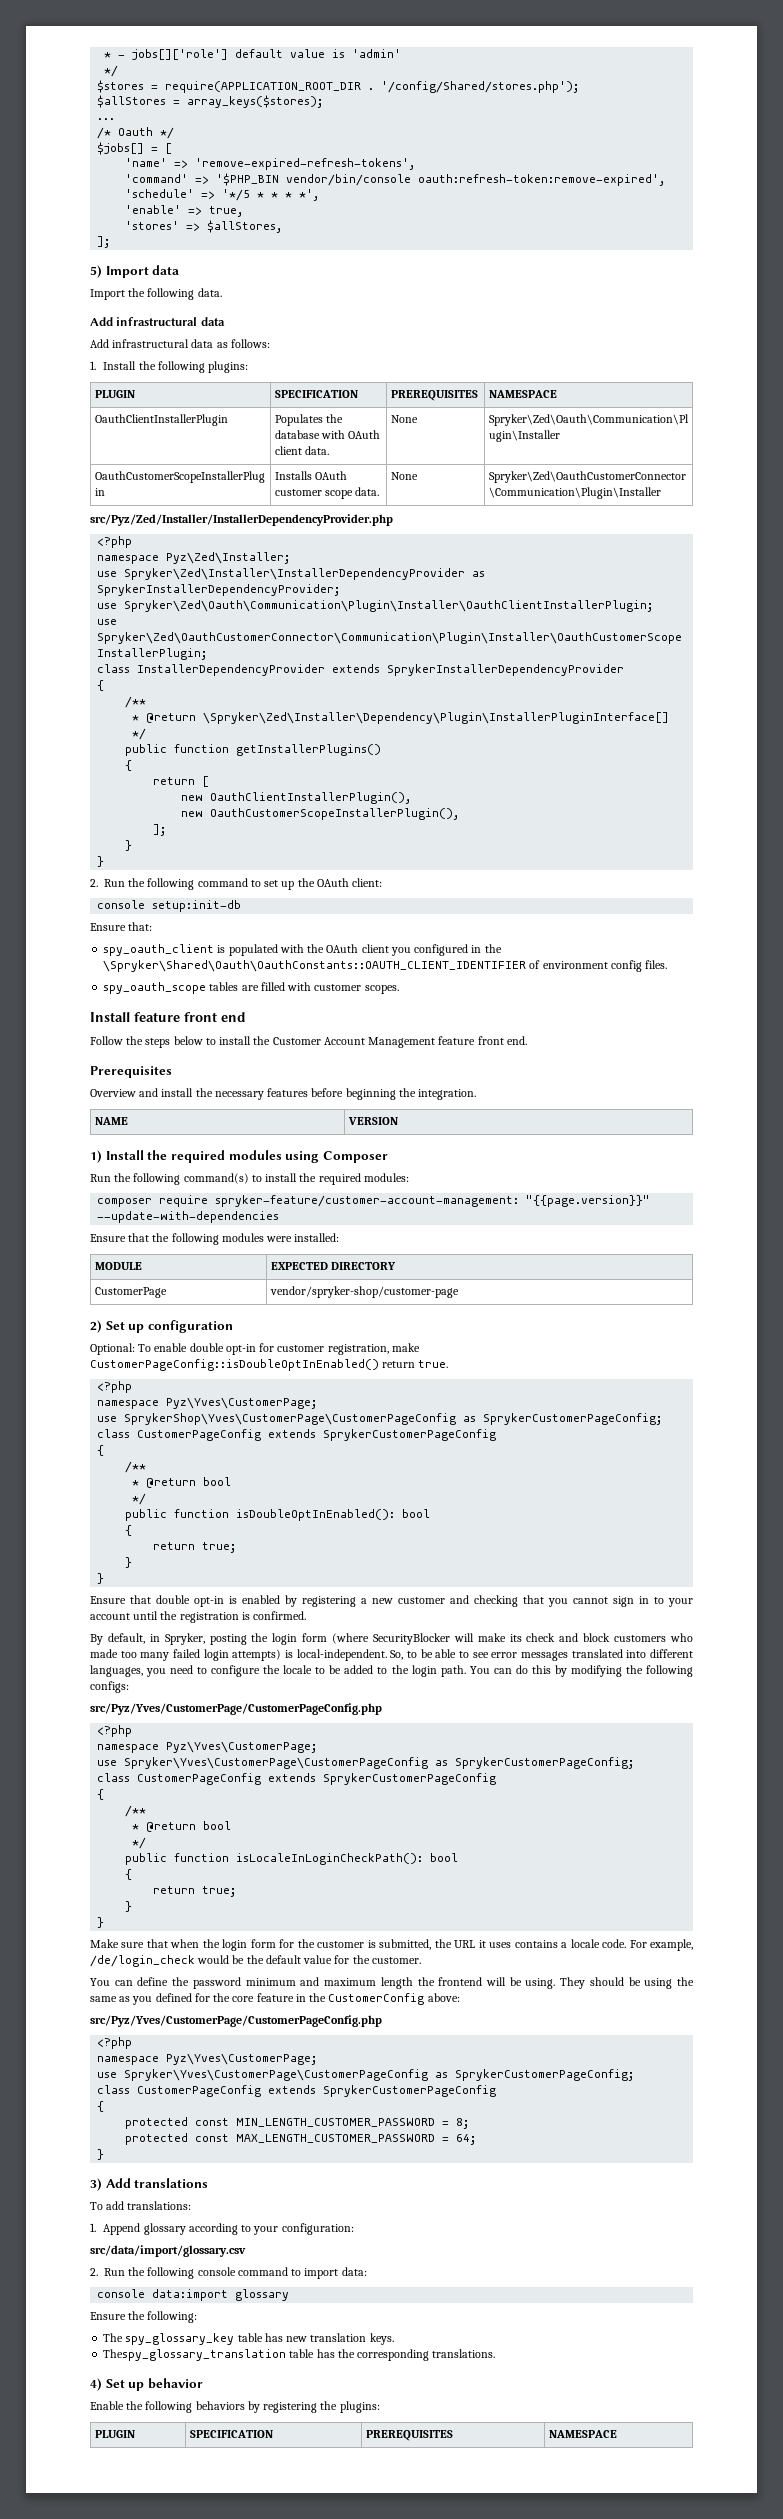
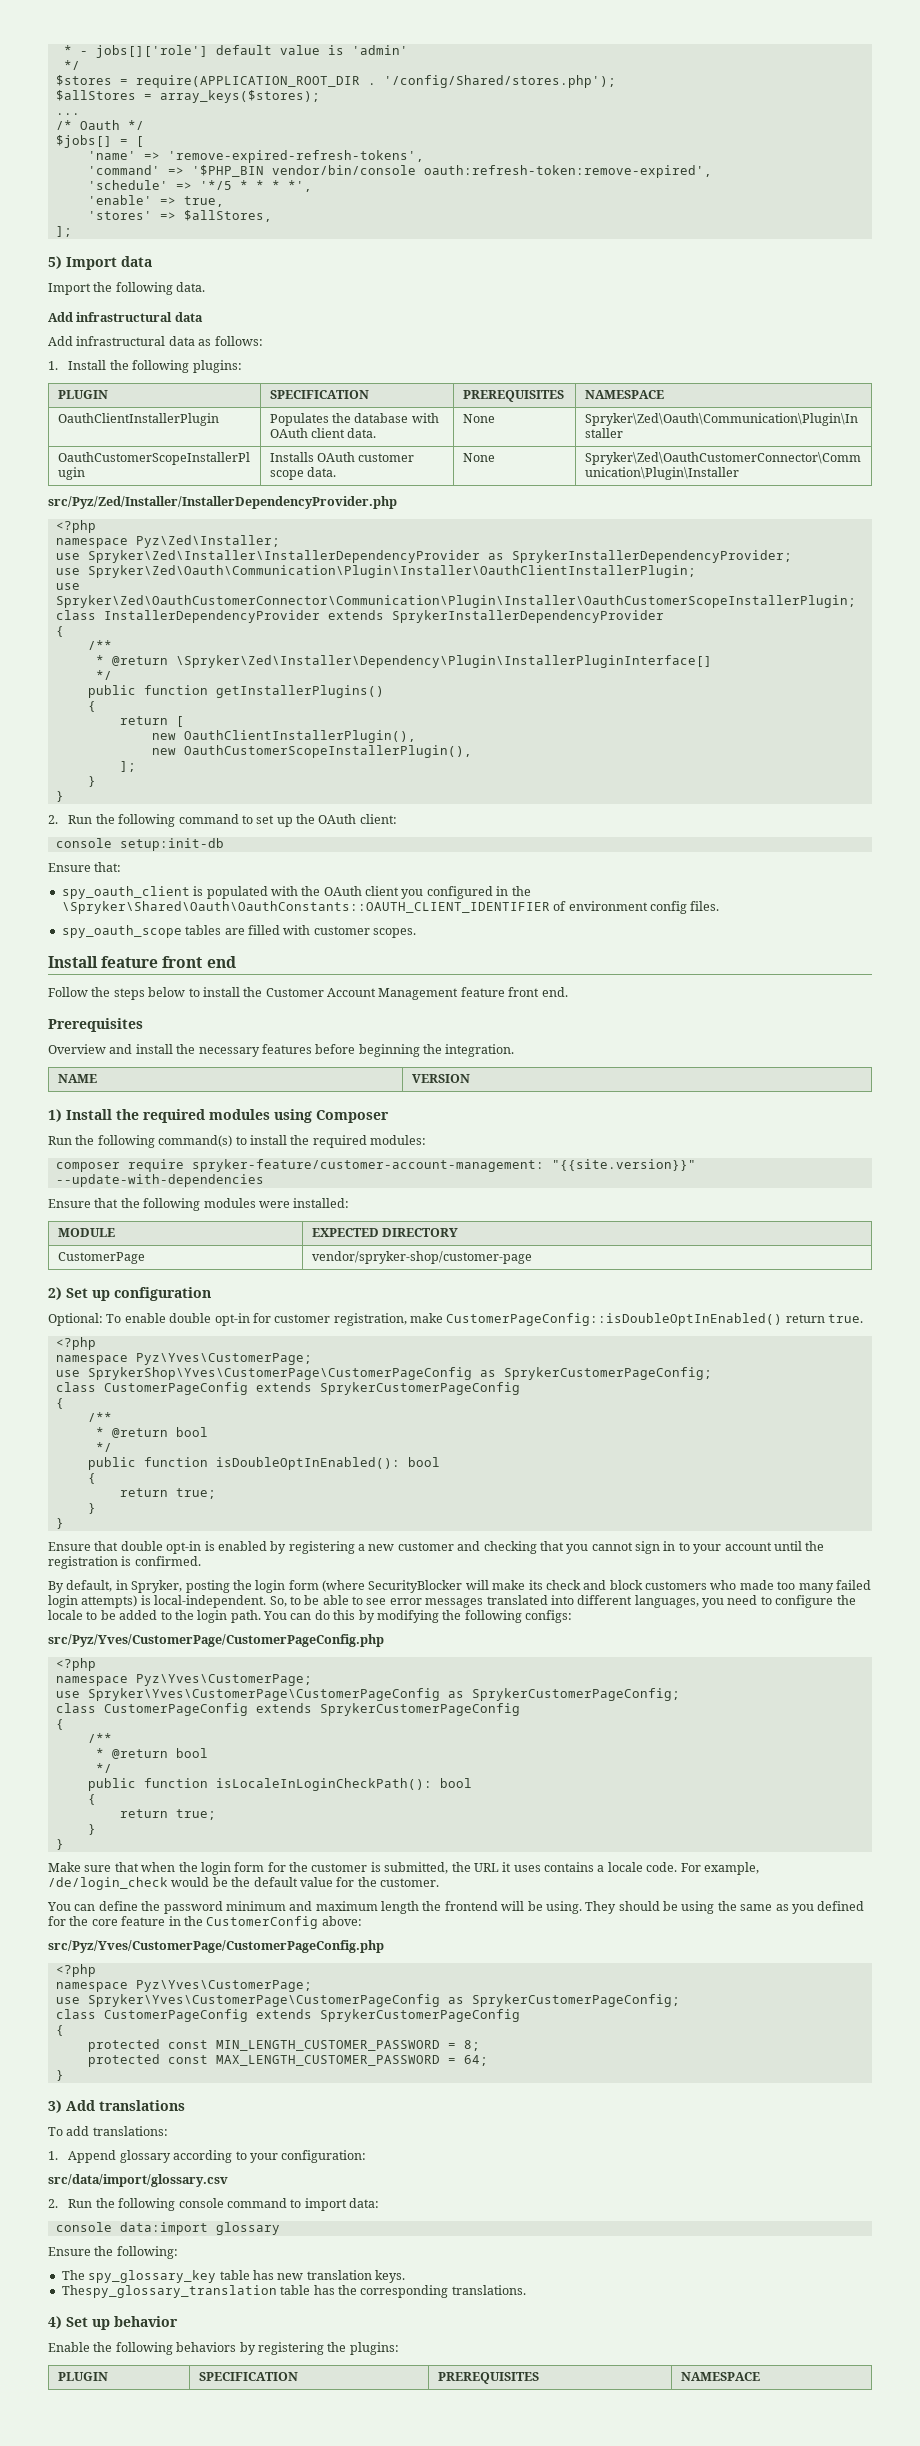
- composer require spryker-feature/customer-account-management: "{{page.version}}" --update-with-dependencies
+ composer require spryker-feature/customer-account-management: "{{site.version}}" --update-with-dependencies

